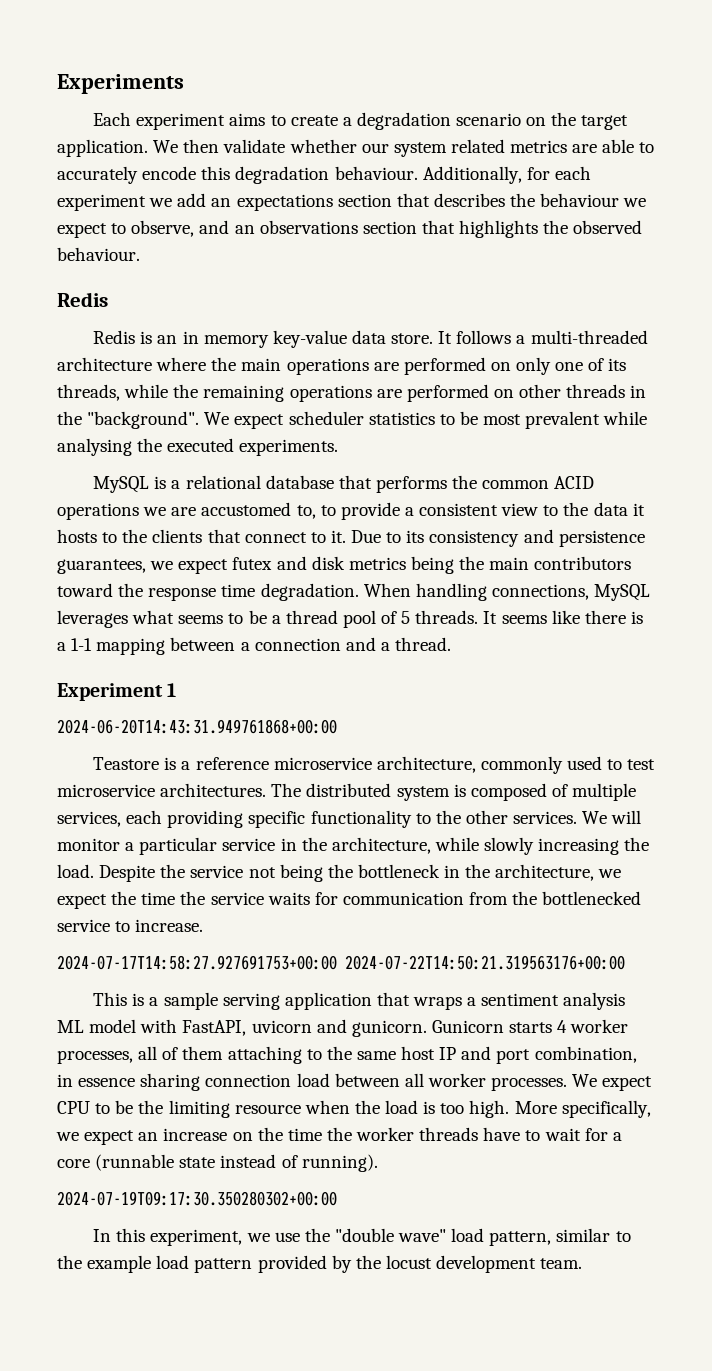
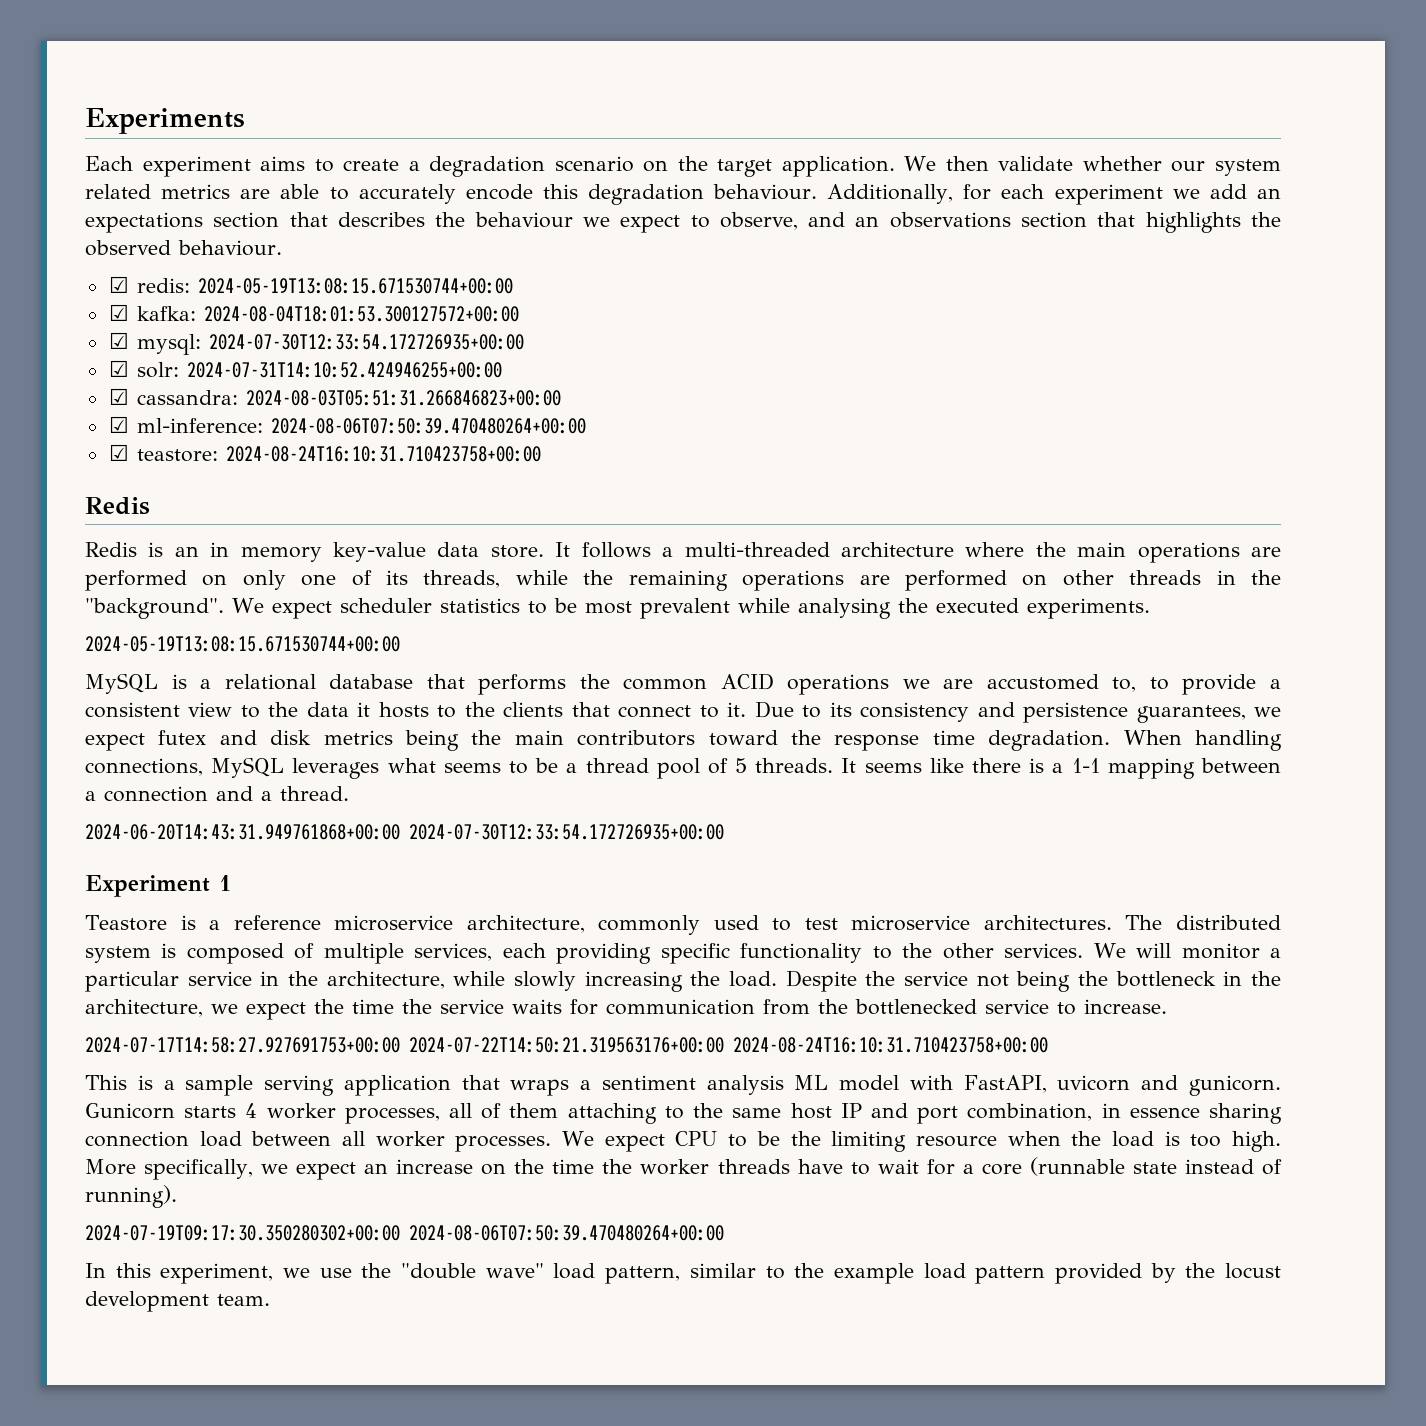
+ ☑ redis: 2024-05-19T13:08:15.671530744+00:00
+ ☑ kafka: 2024-08-04T18:01:53.300127572+00:00
+ ☑ mysql: 2024-07-30T12:33:54.172726935+00:00
+ ☑ solr: 2024-07-31T14:10:52.424946255+00:00
+ ☑ cassandra: 2024-08-03T05:51:31.266846823+00:00
+ ☑ ml-inference: 2024-08-06T07:50:39.470480264+00:00
+ ☑ teastore: 2024-08-24T16:10:31.710423758+00:00
  We expect scheduler statistics to be most prevalent while analysing the executed experiments.
+ 2024-05-19T13:08:15.671530744+00:00
+ 2024-06-20T14:43:31.949761868+00:00 2024-07-30T12:33:54.172726935+00:00
- 2024-06-20T14:43:31.949761868+00:00
- 2024-07-17T14:58:27.927691753+00:00 2024-07-22T14:50:21.319563176+00:00
+ 2024-07-17T14:58:27.927691753+00:00 2024-07-22T14:50:21.319563176+00:00 2024-08-24T16:10:31.710423758+00:00
- 2024-07-19T09:17:30.350280302+00:00
+ 2024-07-19T09:17:30.350280302+00:00 2024-08-06T07:50:39.470480264+00:00

